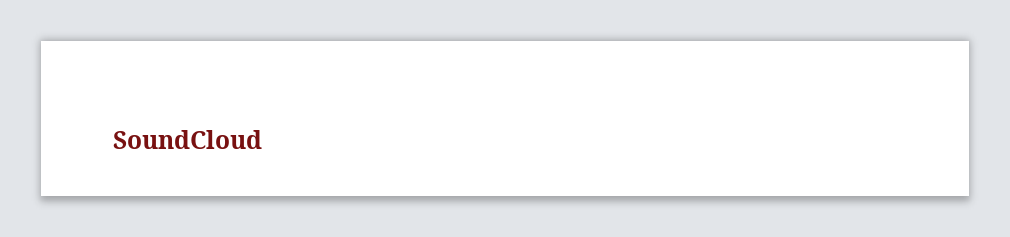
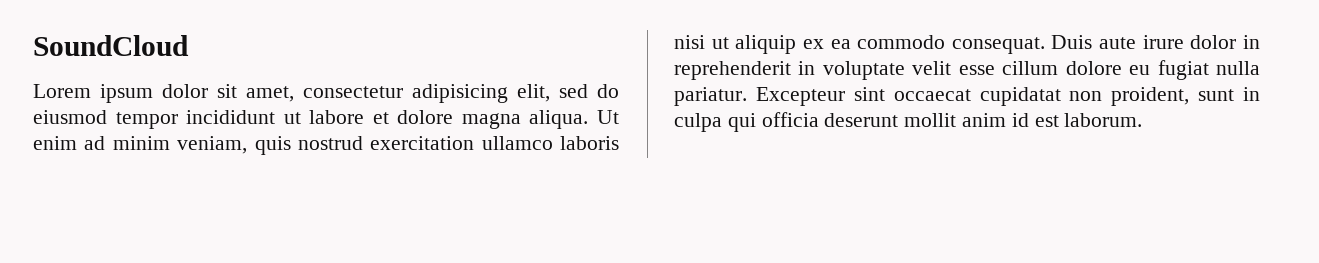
+ Lorem ipsum dolor sit amet, consectetur adipisicing elit, sed do eiusmod tempor incididunt ut labore et dolore magna aliqua. Ut enim ad minim veniam, quis nostrud exercitation ullamco laboris nisi ut aliquip ex ea commodo consequat. Duis aute irure dolor in reprehenderit in voluptate velit esse cillum dolore eu fugiat nulla pariatur. Excepteur sint occaecat cupidatat non proident, sunt in culpa qui officia deserunt mollit anim id est laborum.

